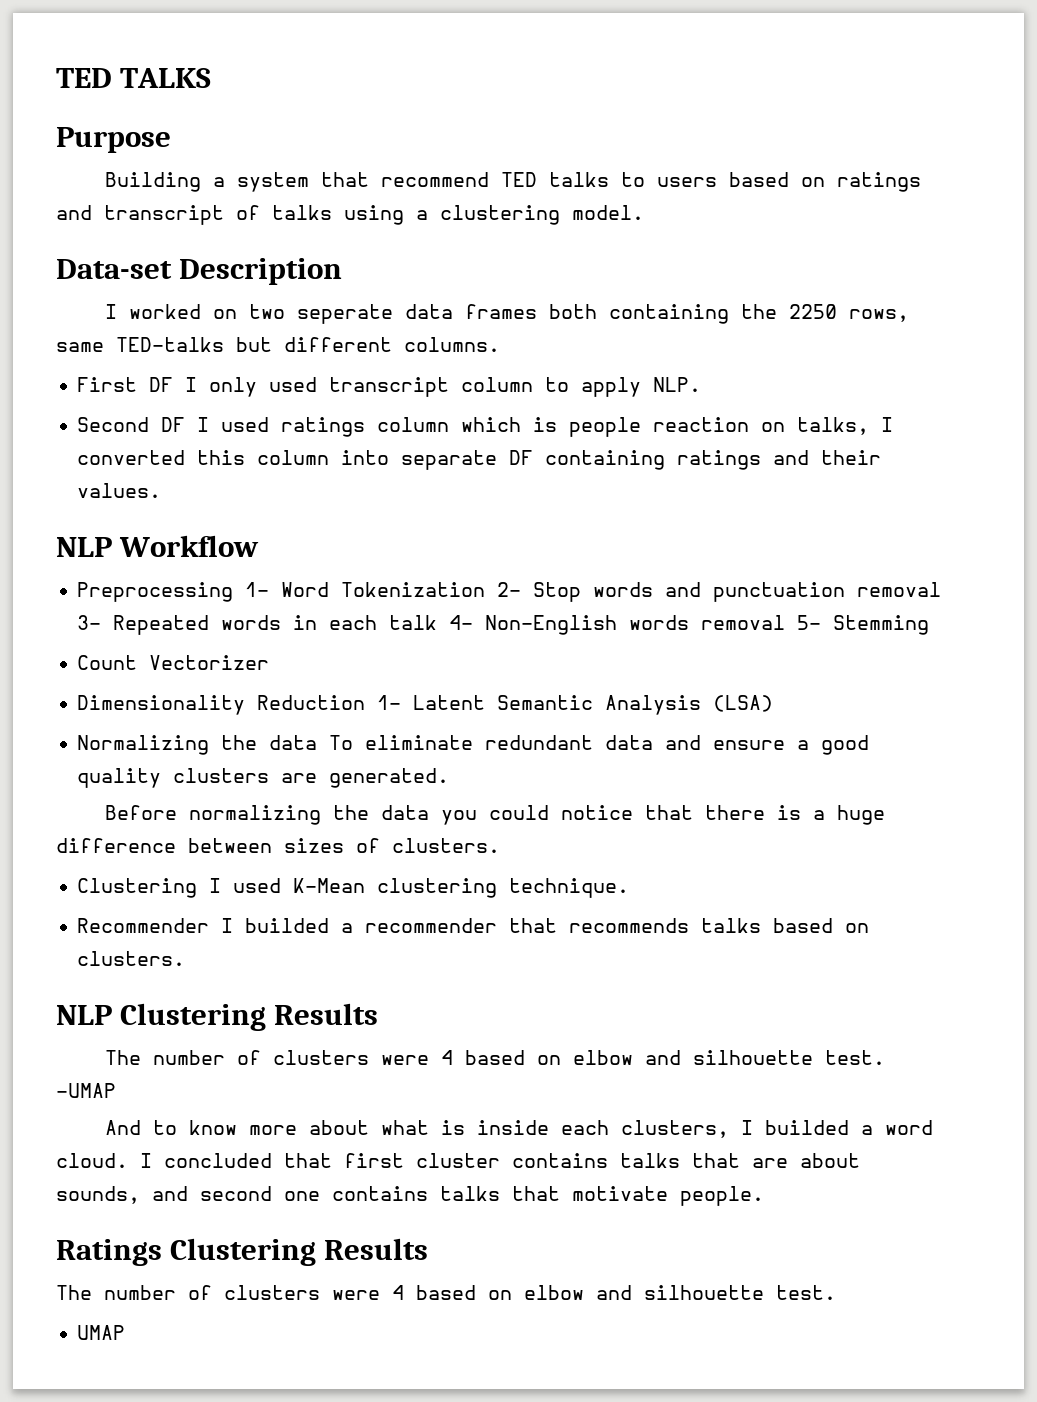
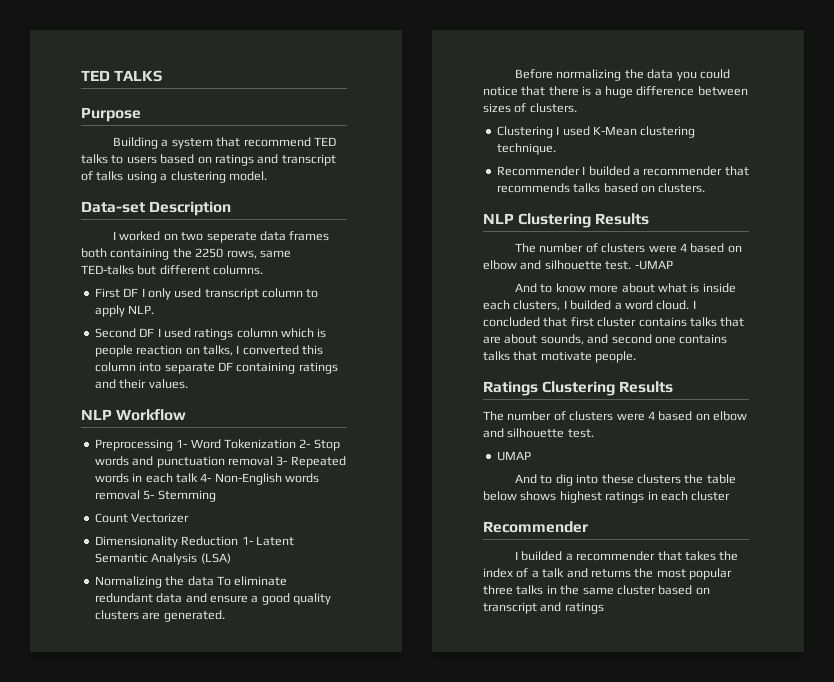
+ And to dig into these clusters the table below shows highest ratings in each cluster
+ Recommender
+ I builded a recommender that takes the index of a talk and returns the most popular three talks in the same cluster based on transcript and ratings

